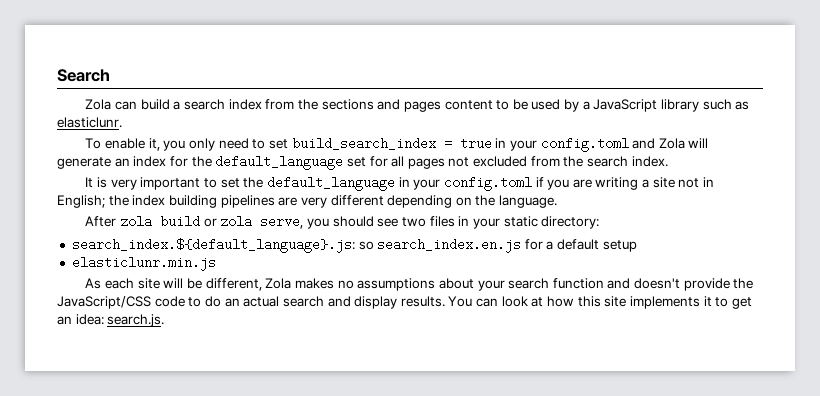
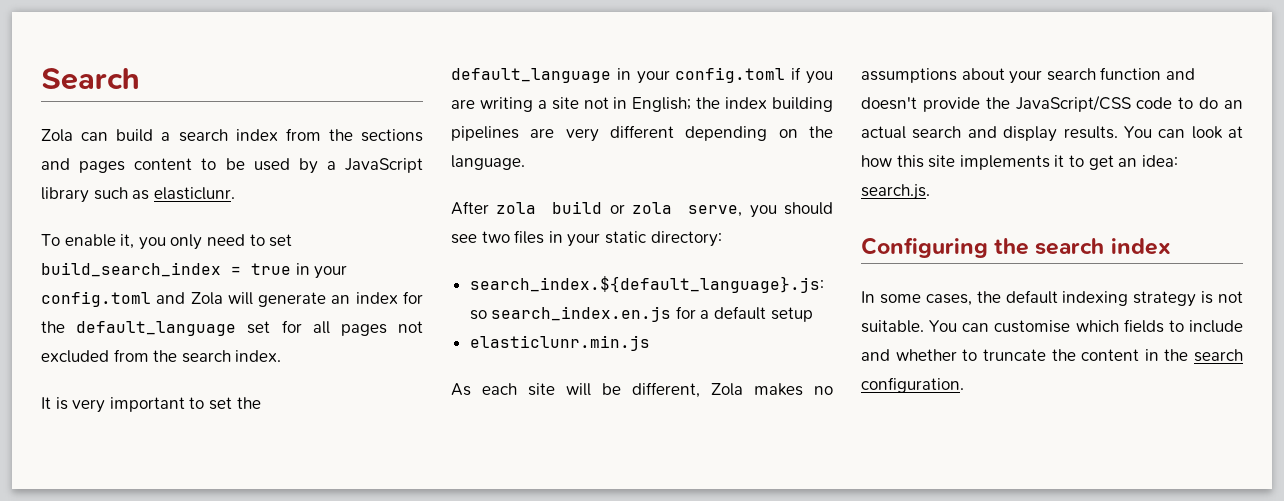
+ Configuring the search index
+ In some cases, the default indexing strategy is not suitable. You can customise which fields to include and whether to truncate the content in the search configuration.

